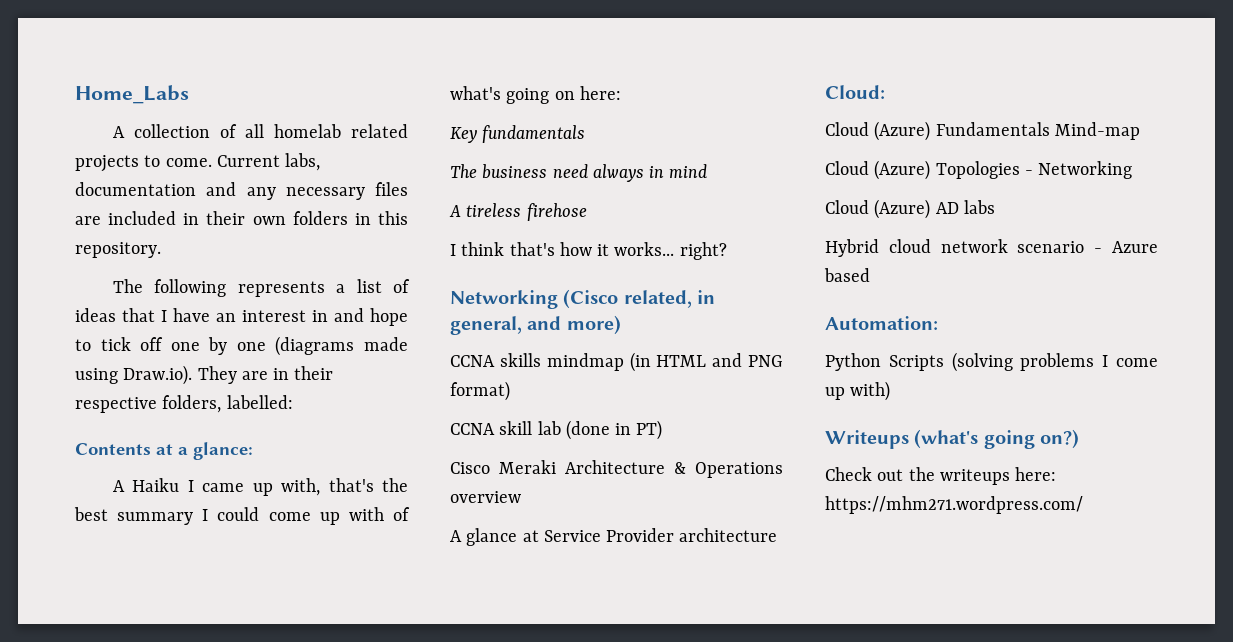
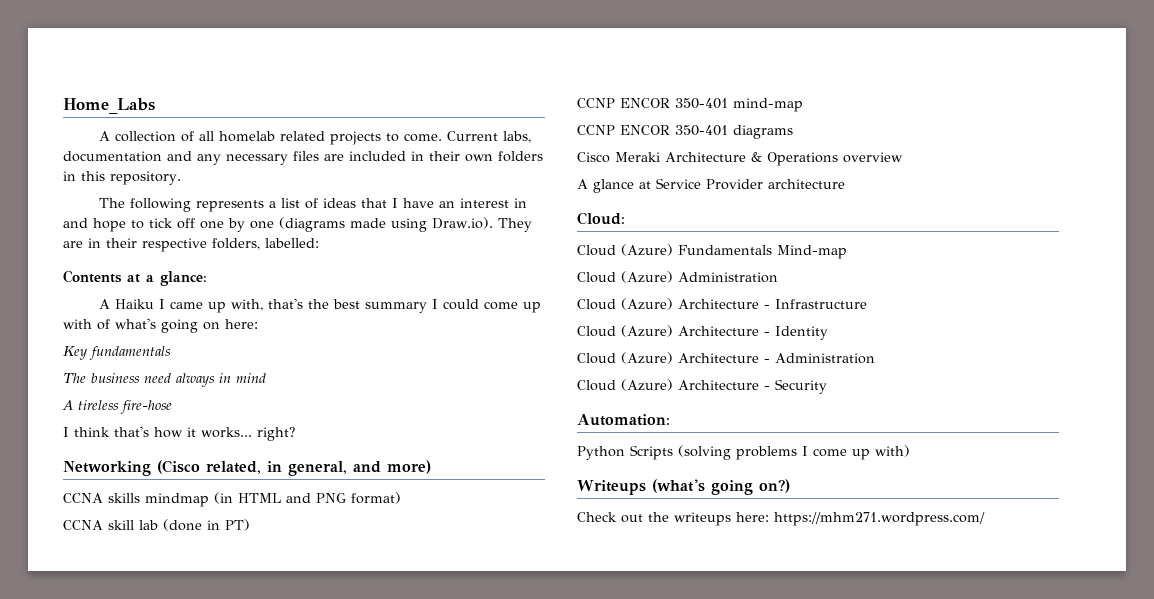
- A tireless firehose
+ A tireless fire-hose
+ CCNP ENCOR 350-401 mind-map
+ CCNP ENCOR 350-401 diagrams
- Cloud (Azure) Topologies - Networking
- Cloud (Azure) AD labs
- Hybrid cloud network scenario - Azure based
+ Cloud (Azure) Administration
+ Cloud (Azure) Architecture - Infrastructure
+ Cloud (Azure) Architecture - Identity
+ Cloud (Azure) Architecture - Administration
+ Cloud (Azure) Architecture - Security

